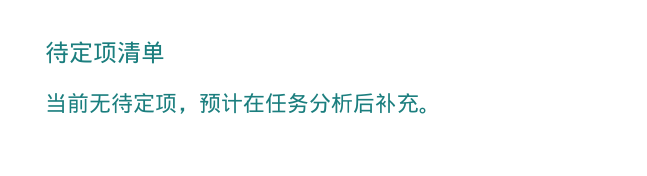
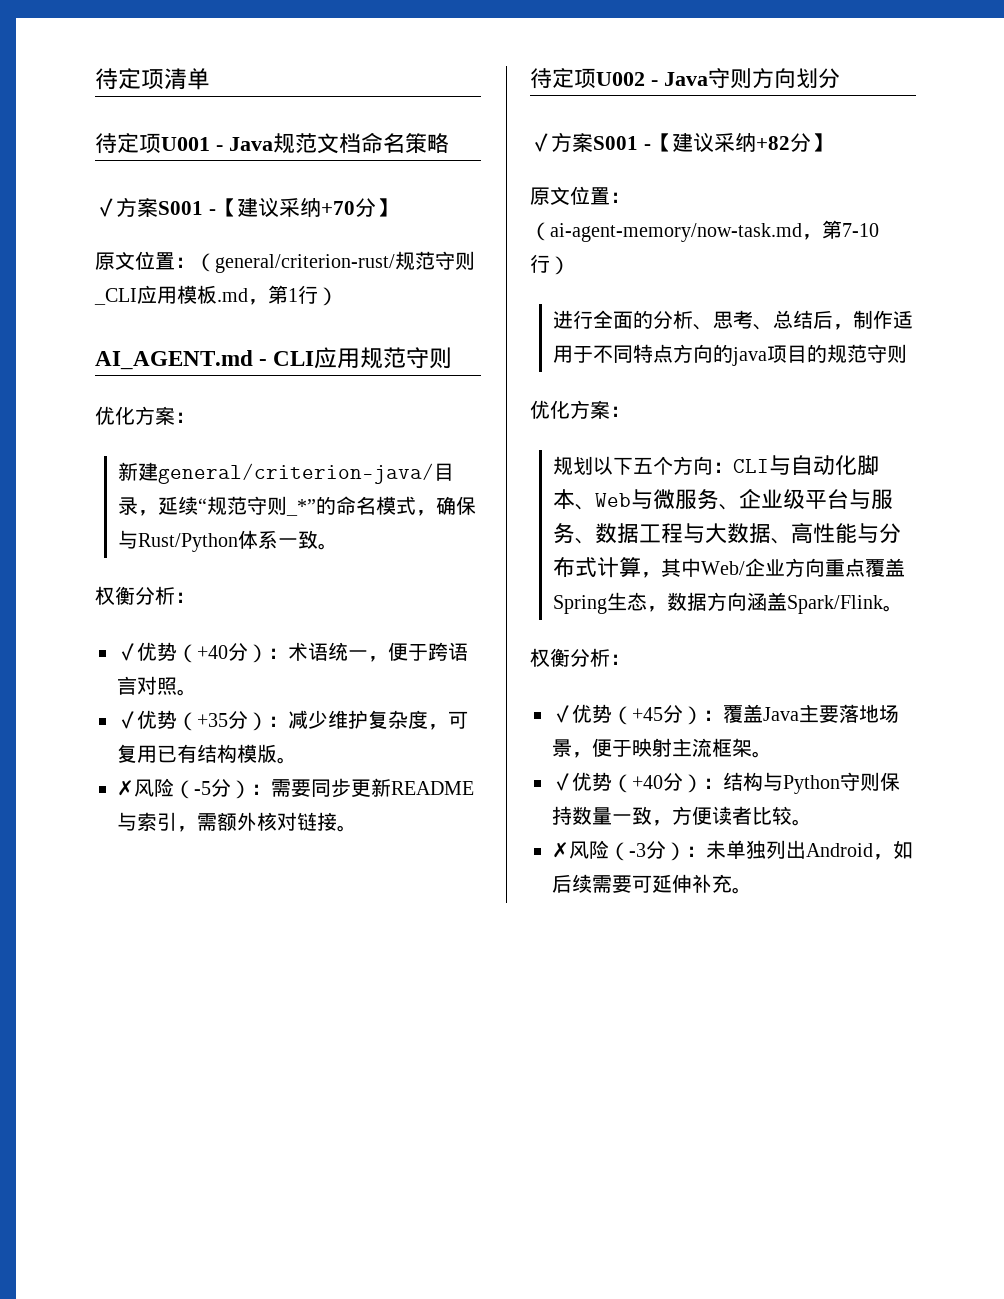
- 当前无待定项，预计在任务分析后补充。
+ 待定项U001 - Java规范文档命名策略
+ ✓方案S001 -【建议采纳+70分】
+ 原文位置：（general/criterion-rust/规范守则_CLI应用模板.md，第1行）
+ AI_AGENT.md - CLI应用规范守则
+ 优化方案：
+ 新建general/criterion-java/目录，延续“规范守则_*”的命名模式，确保与Rust/Python体系一致。
+ 权衡分析：
+ ✓优势（+40分）：术语统一，便于跨语言对照。
+ ✓优势（+35分）：减少维护复杂度，可复用已有结构模版。
+ ✗风险（-5分）：需要同步更新README与索引，需额外核对链接。
+ 待定项U002 - Java守则方向划分
+ ✓方案S001 -【建议采纳+82分】
+ 原文位置：（ai-agent-memory/now-task.md，第7-10行）
+ 进行全面的分析、思考、总结后，制作适用于不同特点方向的java项目的规范守则
+ 优化方案：
+ 规划以下五个方向：CLI与自动化脚本、Web与微服务、企业级平台与服务、数据工程与大数据、高性能与分布式计算，其中Web/企业方向重点覆盖Spring生态，数据方向涵盖Spark/Flink。
+ 权衡分析：
+ ✓优势（+45分）：覆盖Java主要落地场景，便于映射主流框架。
+ ✓优势（+40分）：结构与Python守则保持数量一致，方便读者比较。
+ ✗风险（-3分）：未单独列出Android，如后续需要可延伸补充。

